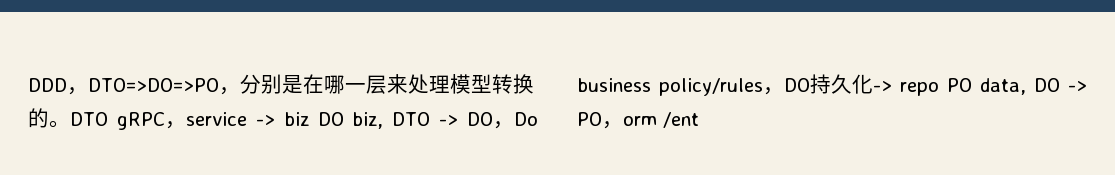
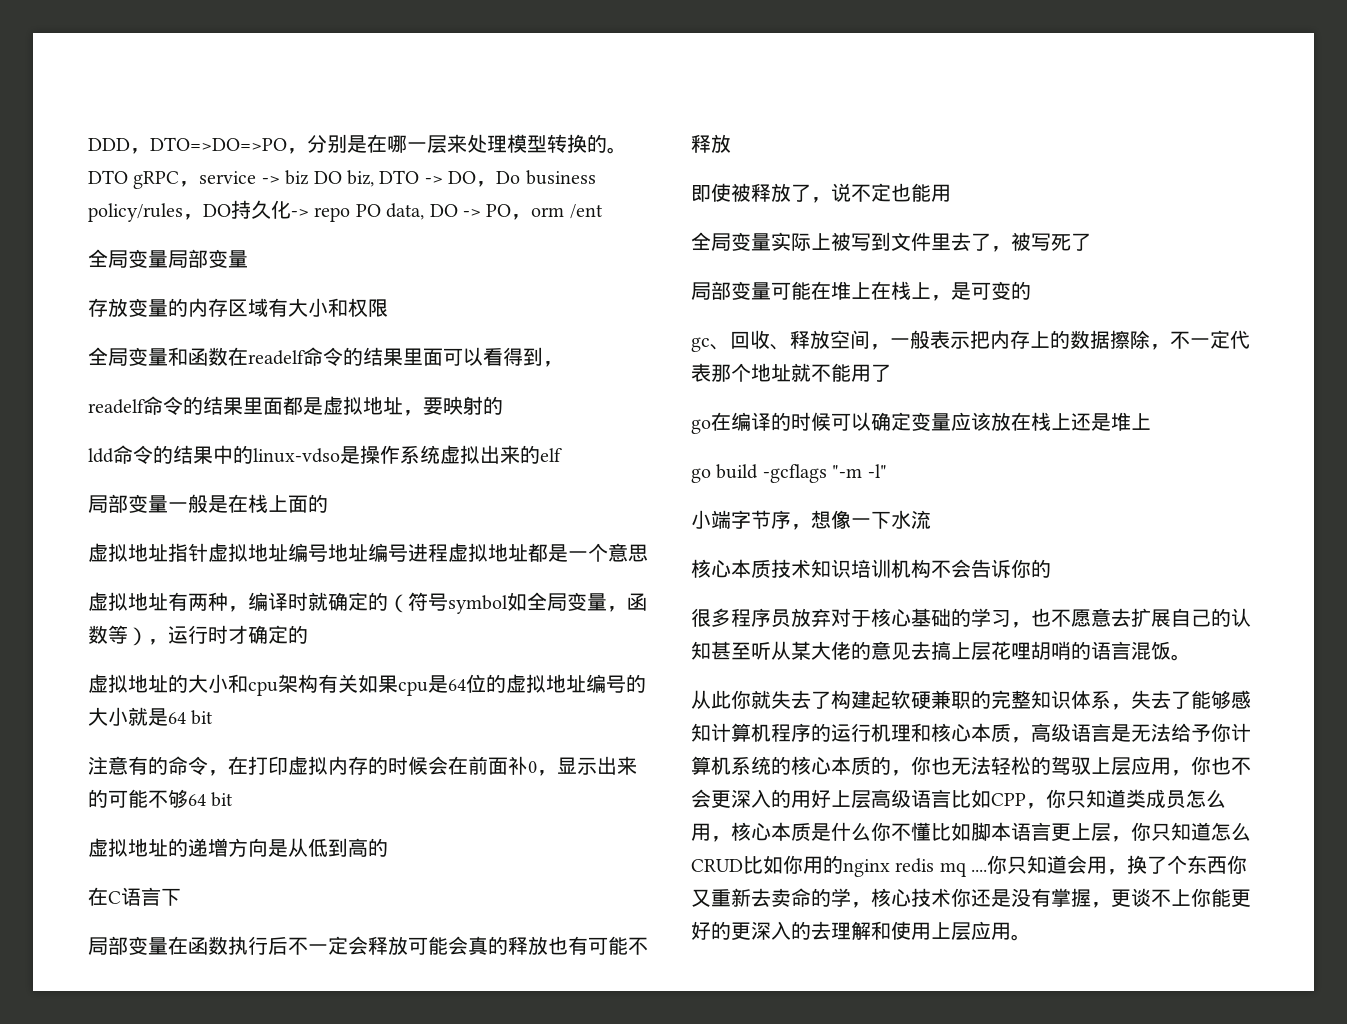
+ 全局变量局部变量
+ 存放变量的内存区域有大小和权限
+ 全局变量和函数在readelf命令的结果里面可以看得到，
+ readelf命令的结果里面都是虚拟地址，要映射的
+ ldd命令的结果中的linux-vdso是操作系统虚拟出来的elf
+ 局部变量一般是在栈上面的
+ 虚拟地址指针虚拟地址编号地址编号进程虚拟地址都是一个意思
+ 虚拟地址有两种，编译时就确定的（符号symbol如全局变量，函数等），运行时才确定的
+ 虚拟地址的大小和cpu架构有关如果cpu是64位的虚拟地址编号的大小就是64 bit
+ 注意有的命令，在打印虚拟内存的时候会在前面补0，显示出来的可能不够64 bit
+ 虚拟地址的递增方向是从低到高的
+ 在C语言下
+ 局部变量在函数执行后不一定会释放可能会真的释放也有可能不释放
+ 即使被释放了，说不定也能用
+ 全局变量实际上被写到文件里去了，被写死了
+ 局部变量可能在堆上在栈上，是可变的
+ gc、回收、释放空间，一般表示把内存上的数据擦除，不一定代表那个地址就不能用了
+ go在编译的时候可以确定变量应该放在栈上还是堆上
+ go build -gcflags "-m -l"
+ 小端字节序，想像一下水流
+ 核心本质技术知识培训机构不会告诉你的
+ 很多程序员放弃对于核心基础的学习，也不愿意去扩展自己的认知甚至听从某大佬的意见去搞上层花哩胡哨的语言混饭。
+ 从此你就失去了构建起软硬兼职的完整知识体系，失去了能够感知计算机程序的运行机理和核心本质，高级语言是无法给予你计算机系统的核心本质的，你也无法轻松的驾驭上层应用，你也不会更深入的用好上层高级语言比如CPP，你只知道类成员怎么用，核心本质是什么你不懂比如脚本语言更上层，你只知道怎么CRUD比如你用的nginx redis mq ....你只知道会用，换了个东西你又重新去卖命的学，核心技术你还是没有掌握，更谈不上你能更好的更深入的去理解和使用上层应用。

